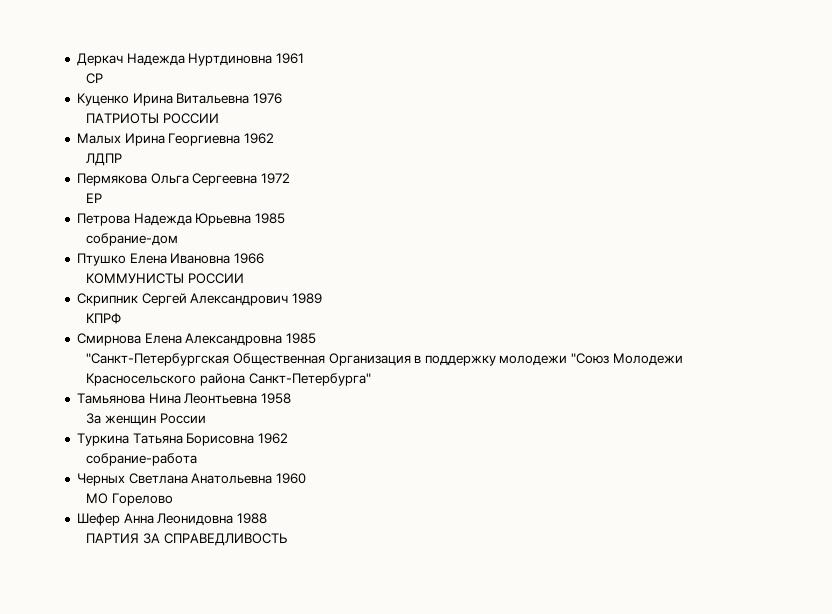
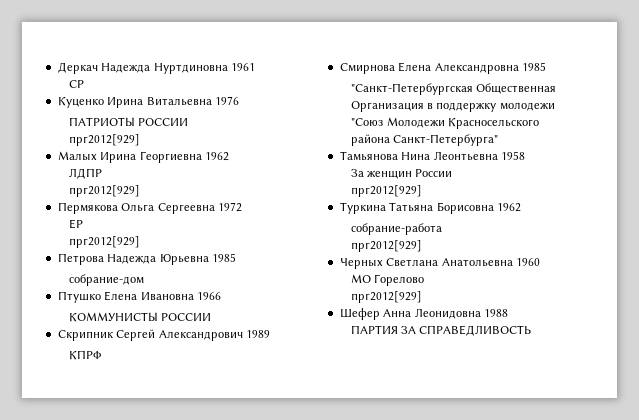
  ПАТРИОТЫ РОССИИ
+ прг2012[929]
  ЛДПР
+ прг2012[929]
  ЕР
+ прг2012[929]
  За женщин России
+ прг2012[929]
  собрание-работа
+ прг2012[929]
  МО Горелово
+ прг2012[929]

